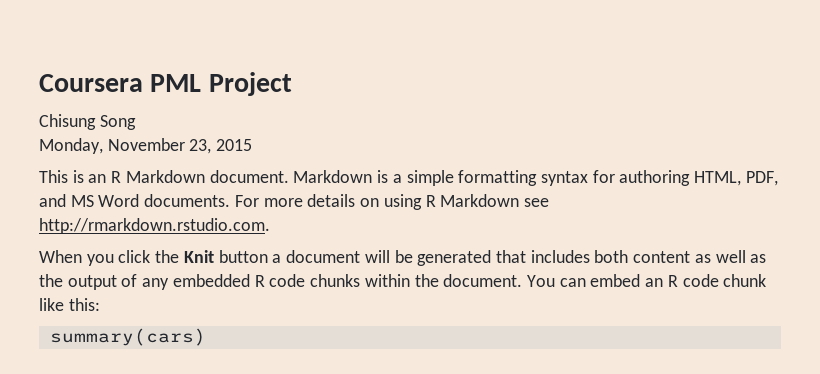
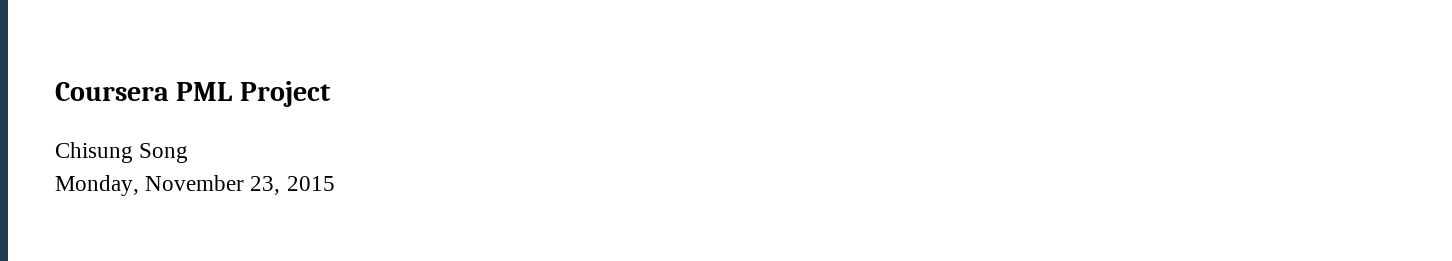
- This is an R Markdown document. Markdown is a simple formatting syntax for authoring HTML, PDF, and MS Word documents. For more details on using R Markdown see http://rmarkdown.rstudio.com.
- When you click the Knit button a document will be generated that includes both content as well as the output of any embedded R code chunks within the document. You can embed an R code chunk like this:
- summary(cars)

